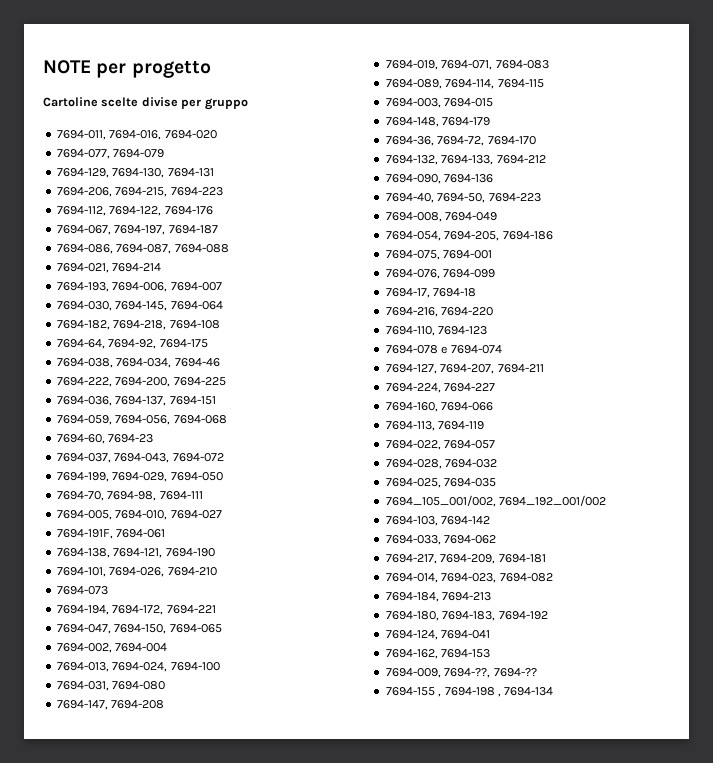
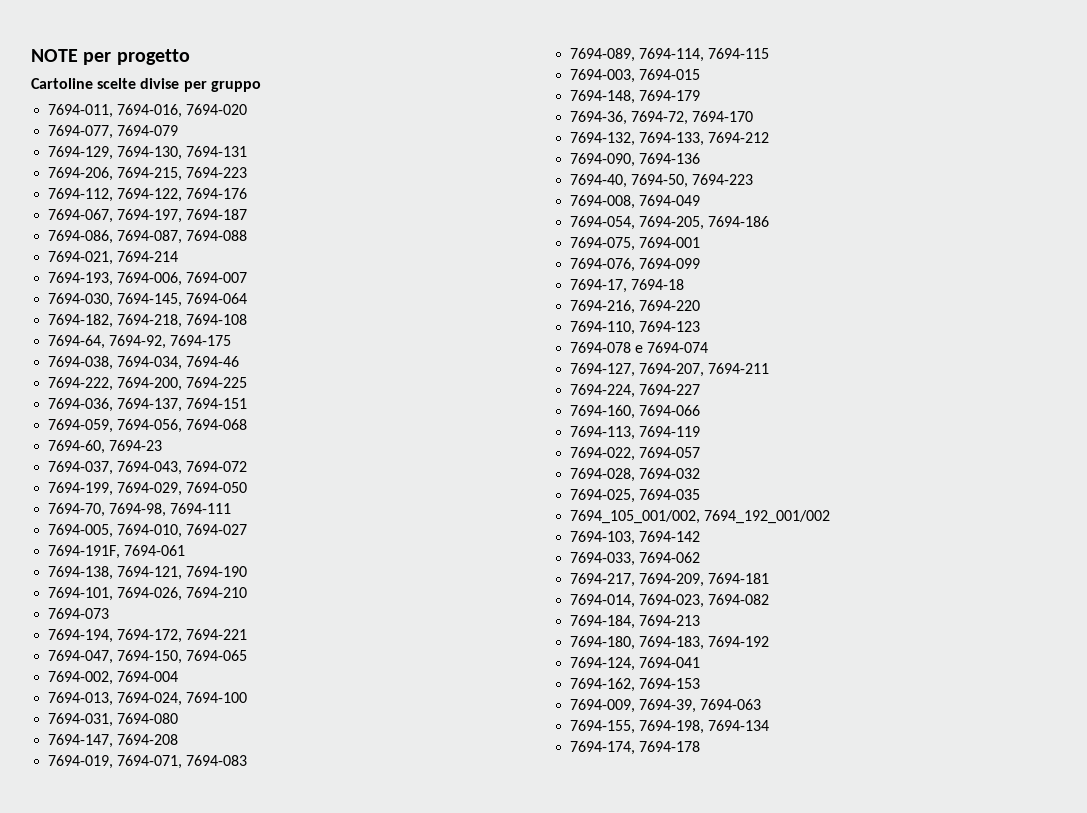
- 7694-009, 7694-??, 7694-??
- 7694-155 , 7694-198 , 7694-134
+ 7694-009, 7694-39, 7694-063
+ 7694-155, 7694-198, 7694-134
+ 7694-174, 7694-178

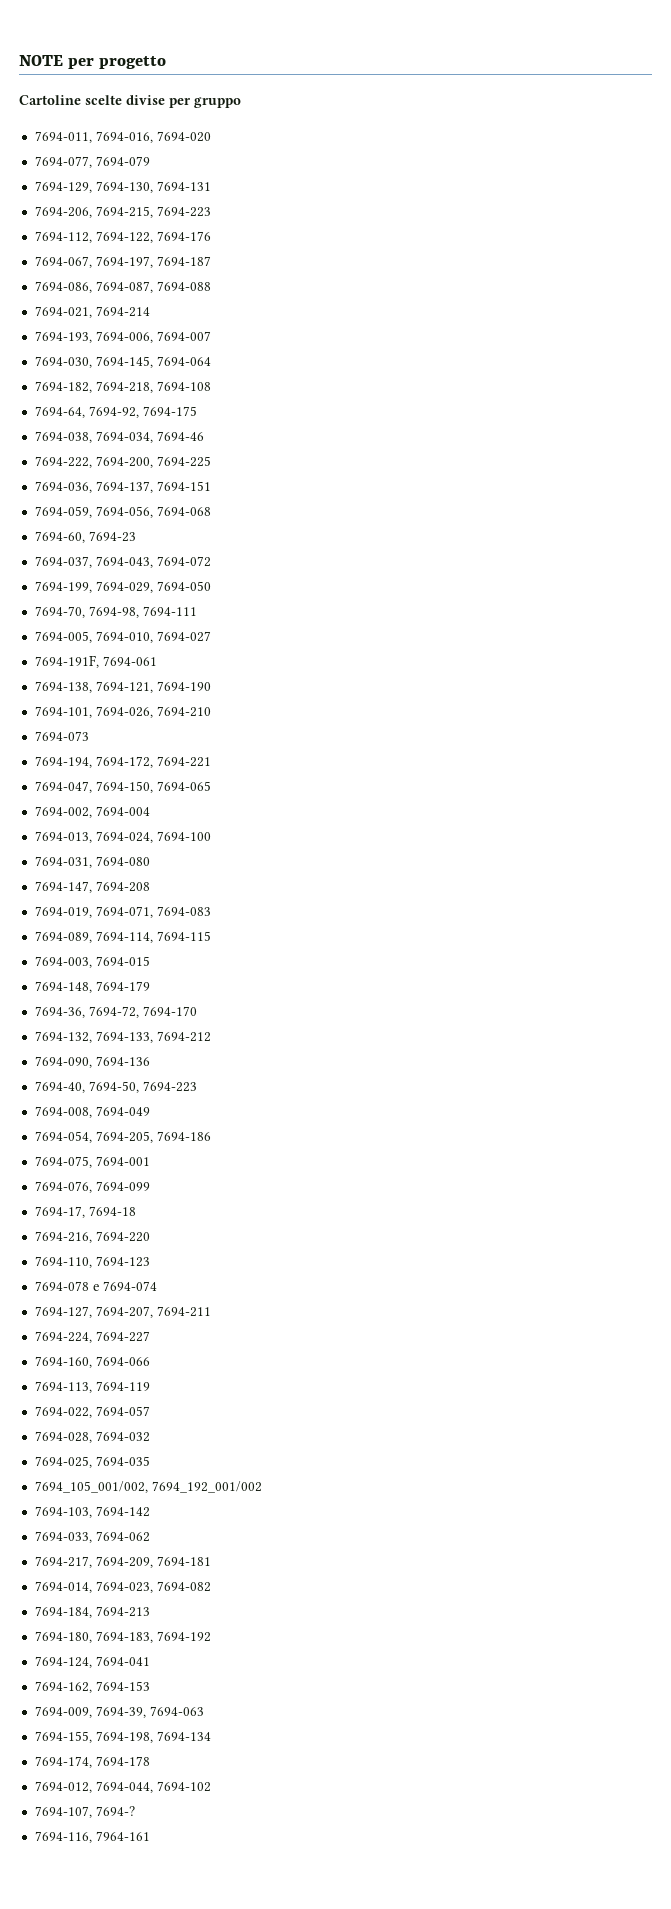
+ 7694-012, 7694-044, 7694-102
+ 7694-107, 7694-?
+ 7694-116, 7964-161

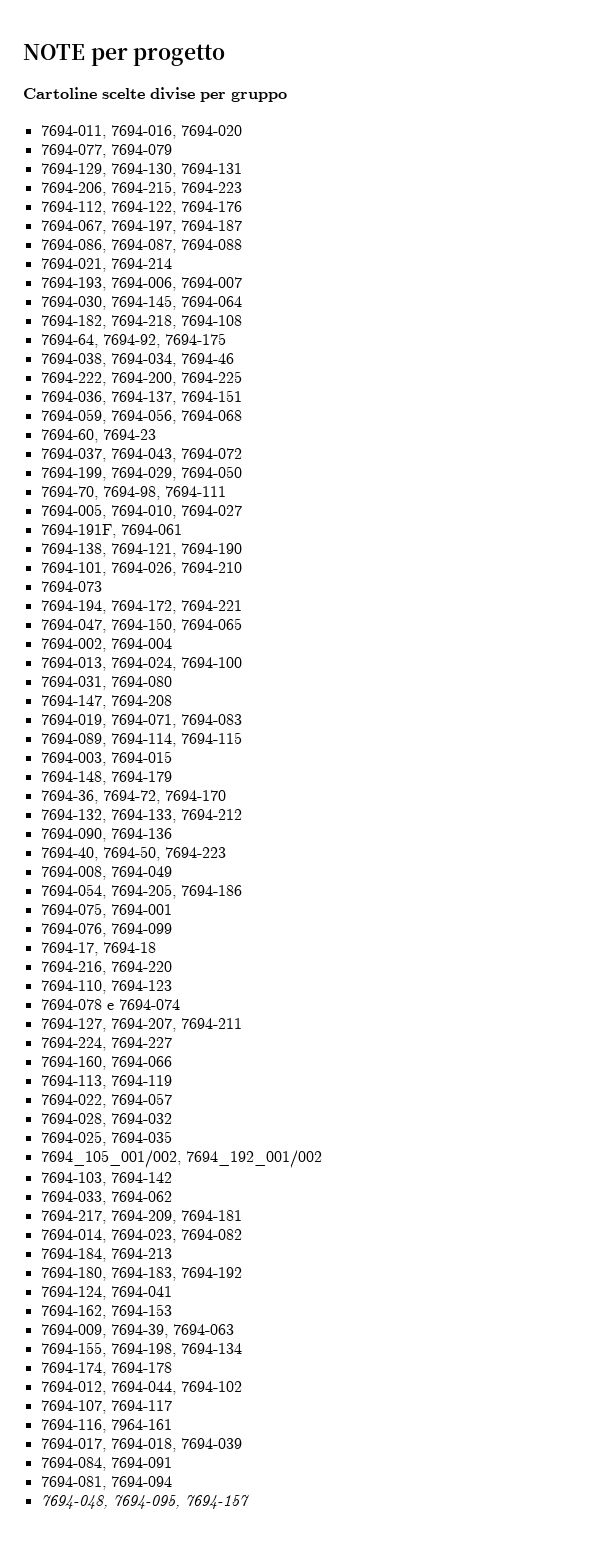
- 7694-107, 7694-?
+ 7694-107, 7694-117
+ 7694-017, 7694-018, 7694-039
+ 7694-084, 7694-091
+ 7694-081, 7694-094
+ 7694-048, 7694-095, 7694-157

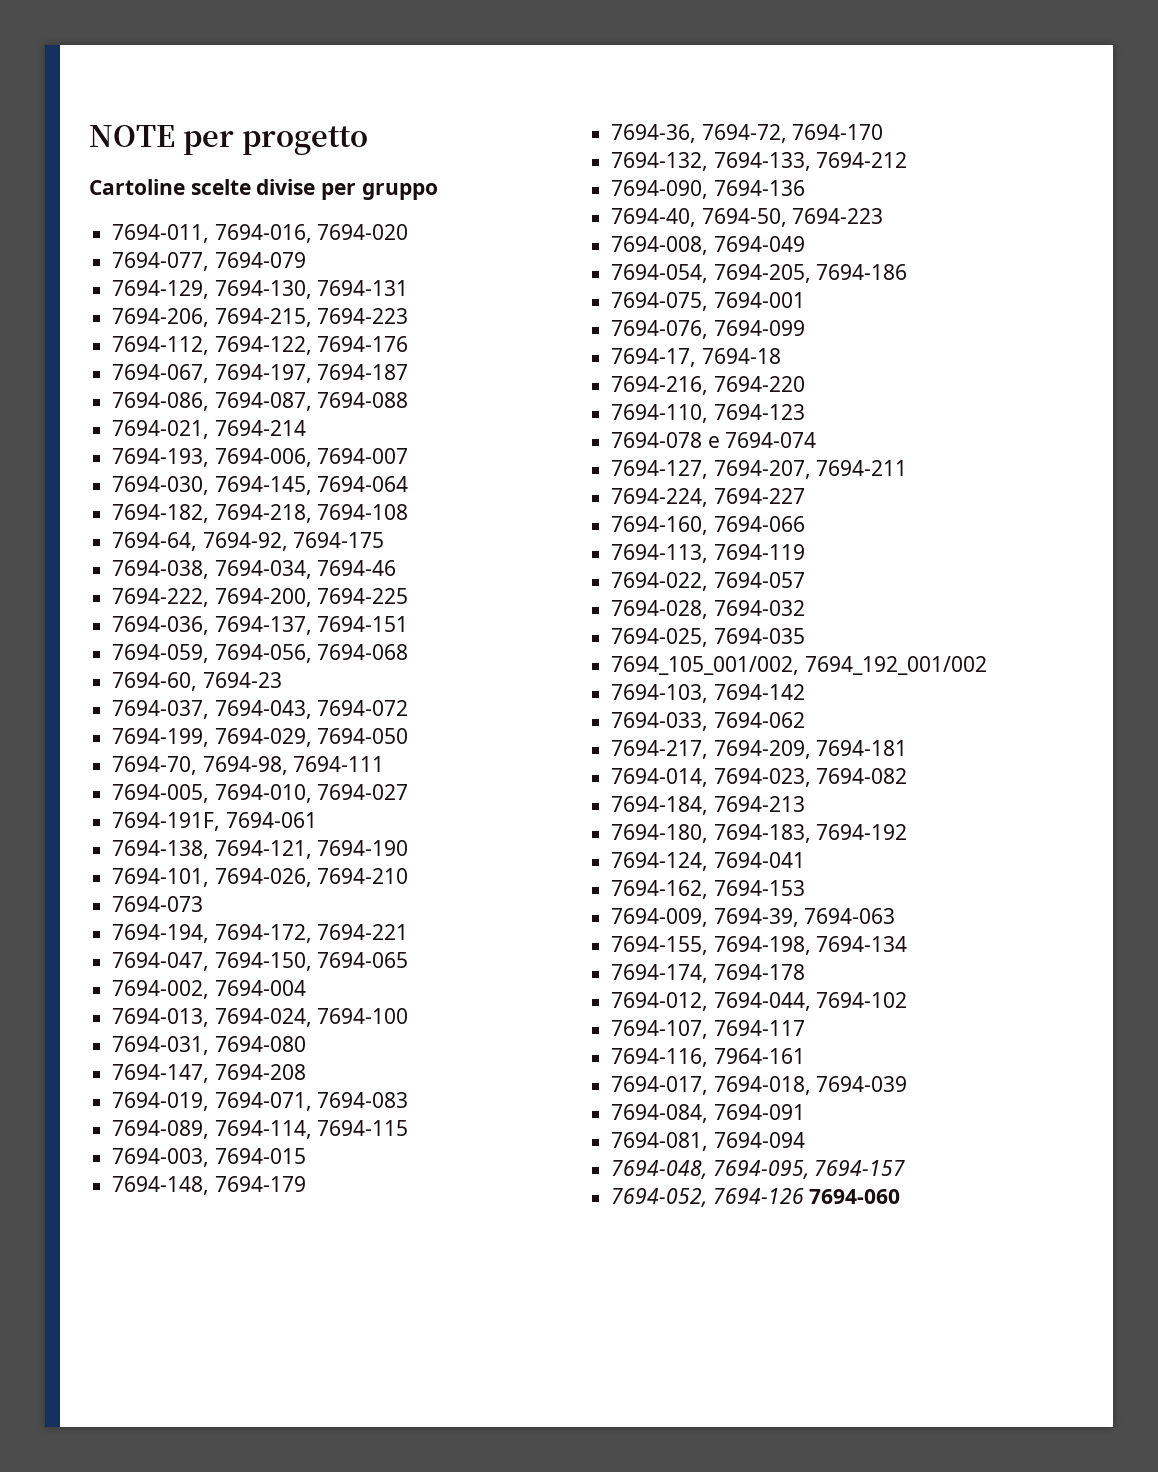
+ 7694-052, 7694-126 7694-060

